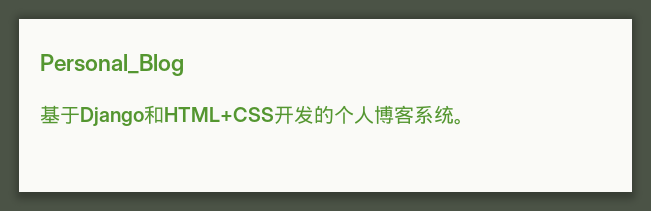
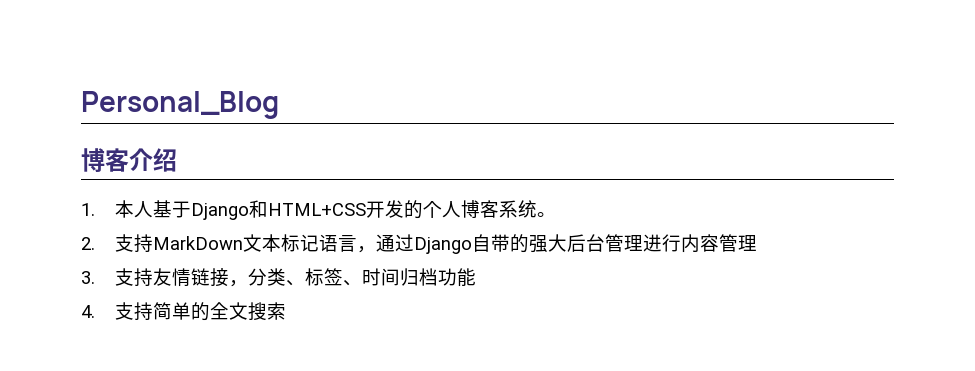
- 基于Django和HTML+CSS开发的个人博客系统。
+ 博客介绍
+ 1.本人基于Django和HTML+CSS开发的个人博客系统。
+ 2.支持MarkDown文本标记语言，通过Django自带的强大后台管理进行内容管理
+ 3.支持友情链接，分类、标签、时间归档功能
+ 4.支持简单的全文搜索

